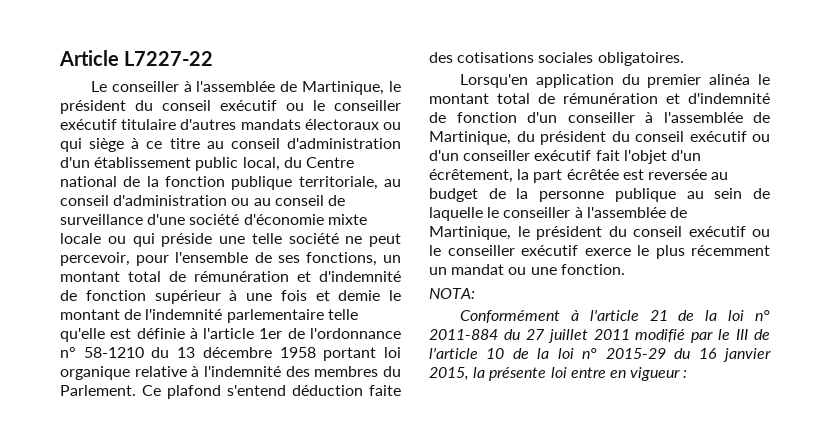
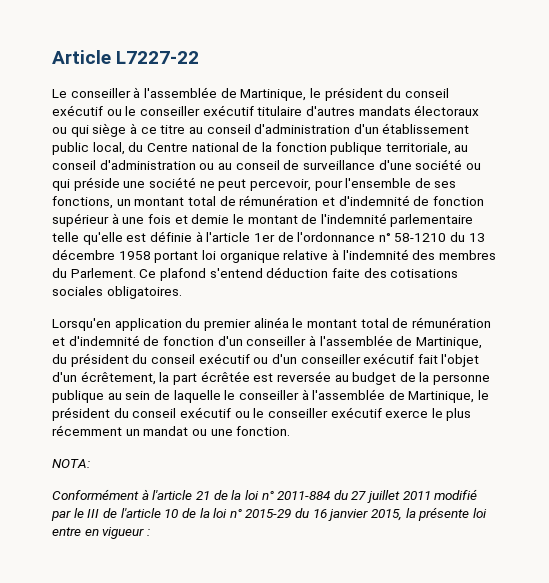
- Le conseiller à l'assemblée de Martinique, le président du conseil exécutif ou le conseiller exécutif titulaire d'autres mandats électoraux ou qui siège à ce titre au conseil d'administration d'un établissement public local, du Centre national de la fonction publique territoriale, au conseil d'administration ou au conseil de surveillance d'une société d'économie mixte locale ou qui préside une telle société ne peut percevoir, pour l'ensemble de ses fonctions, un montant total de rémunération et d'indemnité de fonction supérieur à une fois et demie le montant de l'indemnité parlementaire telle qu'elle est définie à l'article 1er de l'ordonnance n° 58-1210 du 13 décembre 1958 portant loi organique relative à l'indemnité des membres du Parlement.
+ Le conseiller à l'assemblée de Martinique, le président du conseil exécutif ou le conseiller exécutif titulaire d'autres mandats électoraux ou qui siège à ce titre au conseil d'administration d'un établissement public local, du Centre national de la fonction publique territoriale, au conseil d'administration ou au conseil de surveillance d'une société ou qui préside une société ne peut percevoir, pour l'ensemble de ses fonctions, un montant total de rémunération et d'indemnité de fonction supérieur à une fois et demie le montant de l'indemnité parlementaire telle qu'elle est définie à l'article 1er de l'ordonnance n° 58-1210 du 13 décembre 1958 portant loi organique relative à l'indemnité des membres du Parlement.

